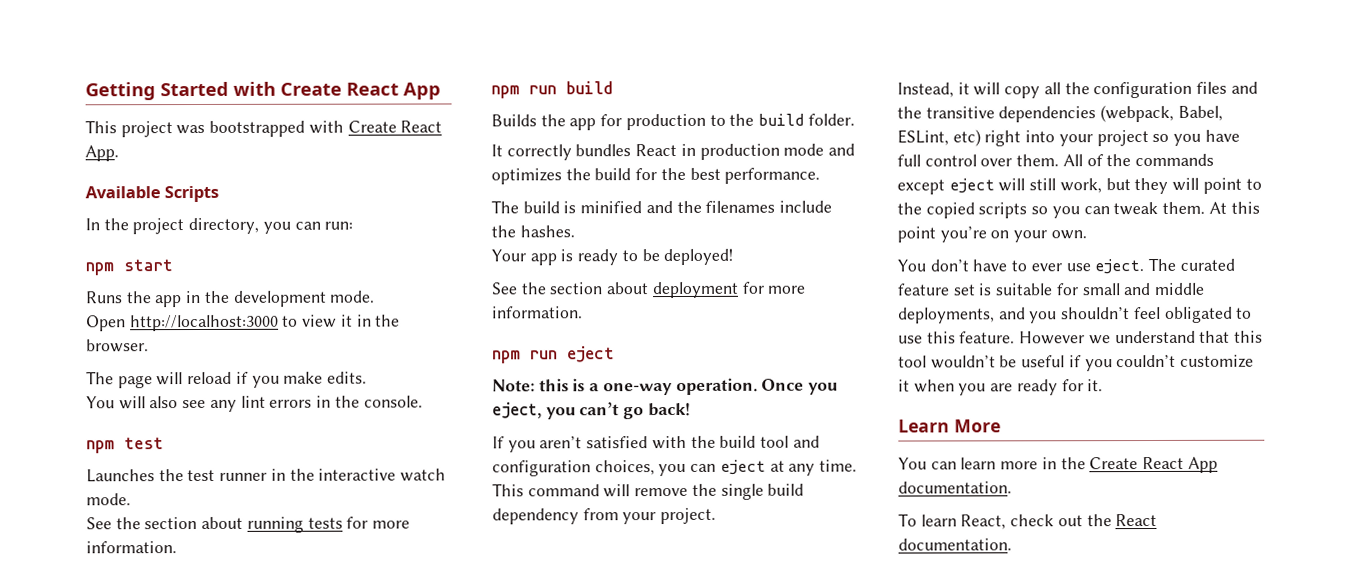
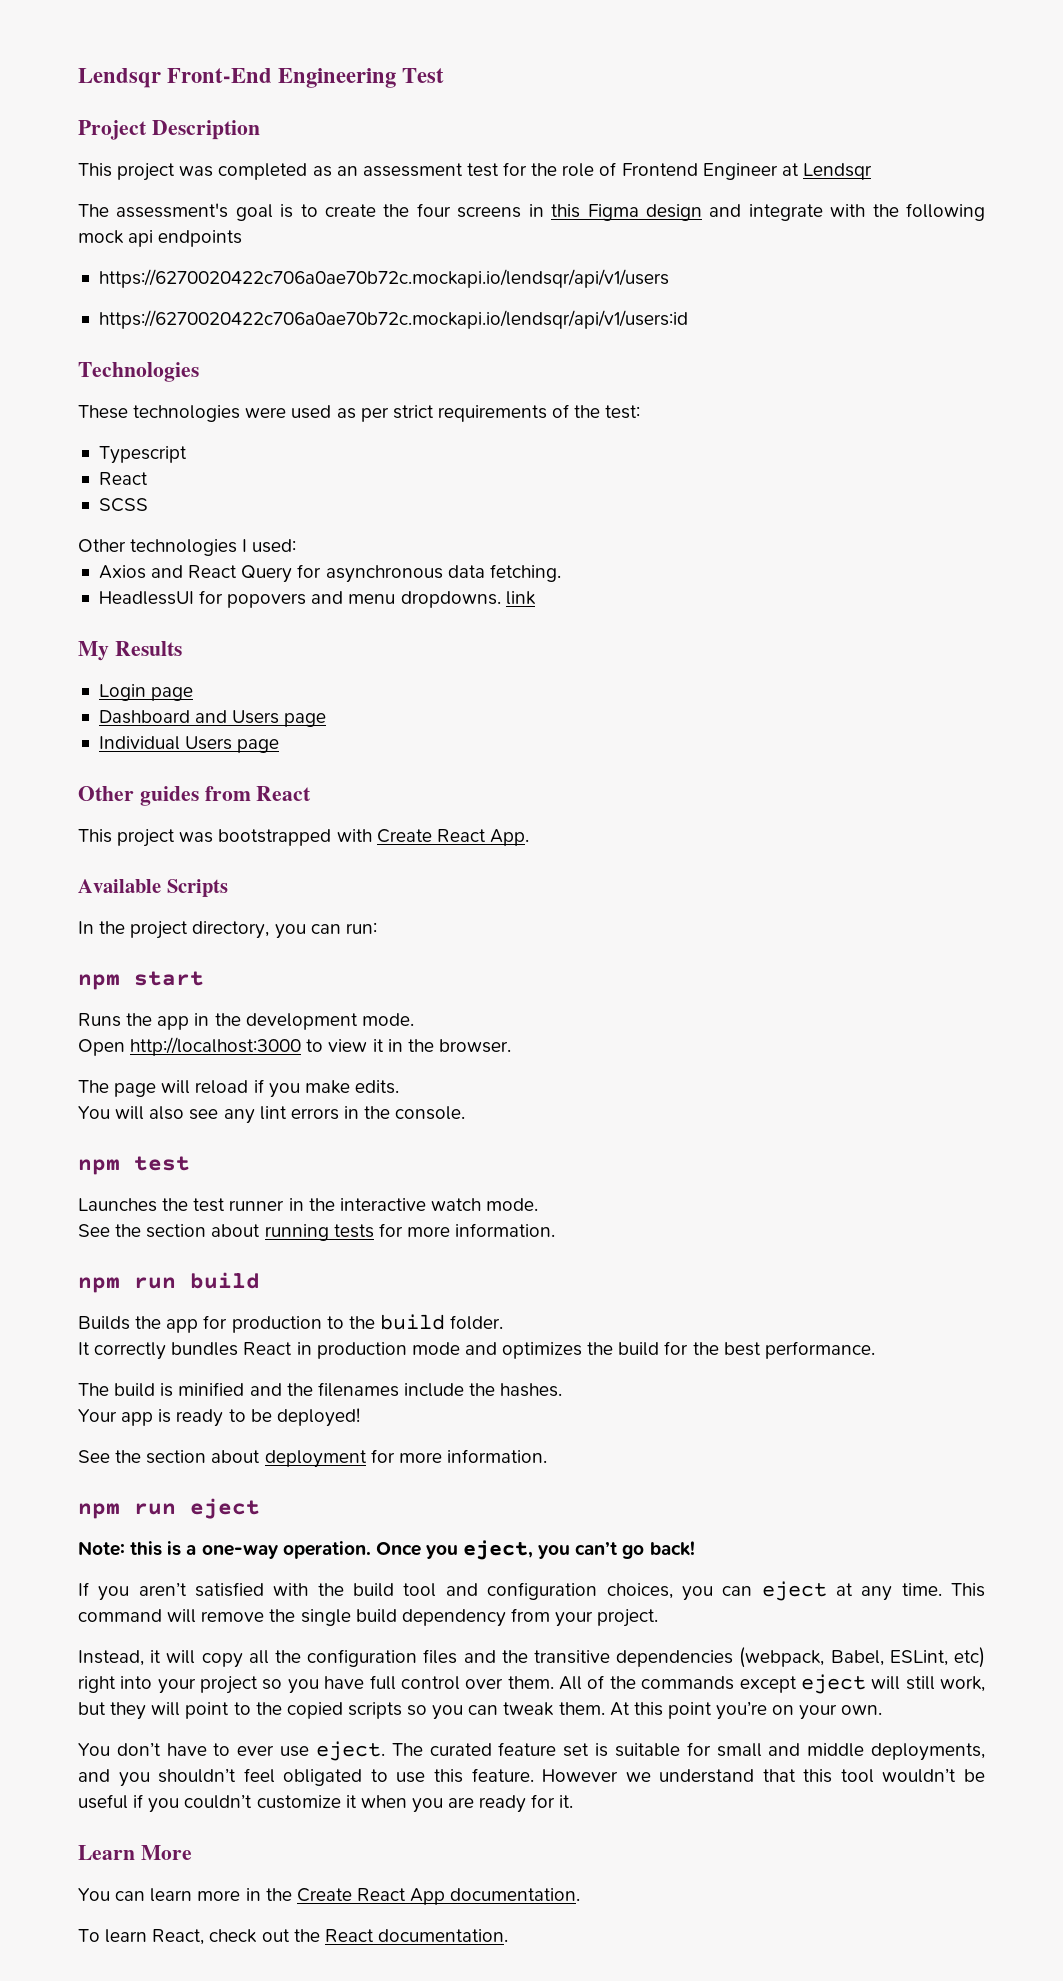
- Getting Started with Create React App
+ Lendsqr Front-End Engineering Test
+ Project Description
+ This project was completed as an assessment test for the role of Frontend Engineer at Lendsqr
+ The assessment's goal is to create the four screens in this Figma design and integrate with the following mock api endpoints
+ https://6270020422c706a0ae70b72c.mockapi.io/lendsqr/api/v1/users
+ https://6270020422c706a0ae70b72c.mockapi.io/lendsqr/api/v1/users:id
+ Technologies
+ These technologies were used as per strict requirements of the test:
+ Typescript
+ React
+ SCSS
+ Other technologies I used:
+ Axios and React Query for asynchronous data fetching.
+ HeadlessUI for popovers and menu dropdowns. link
+ My Results
+ Login page
+ Dashboard and Users page
+ Individual Users page
+ Other guides from React

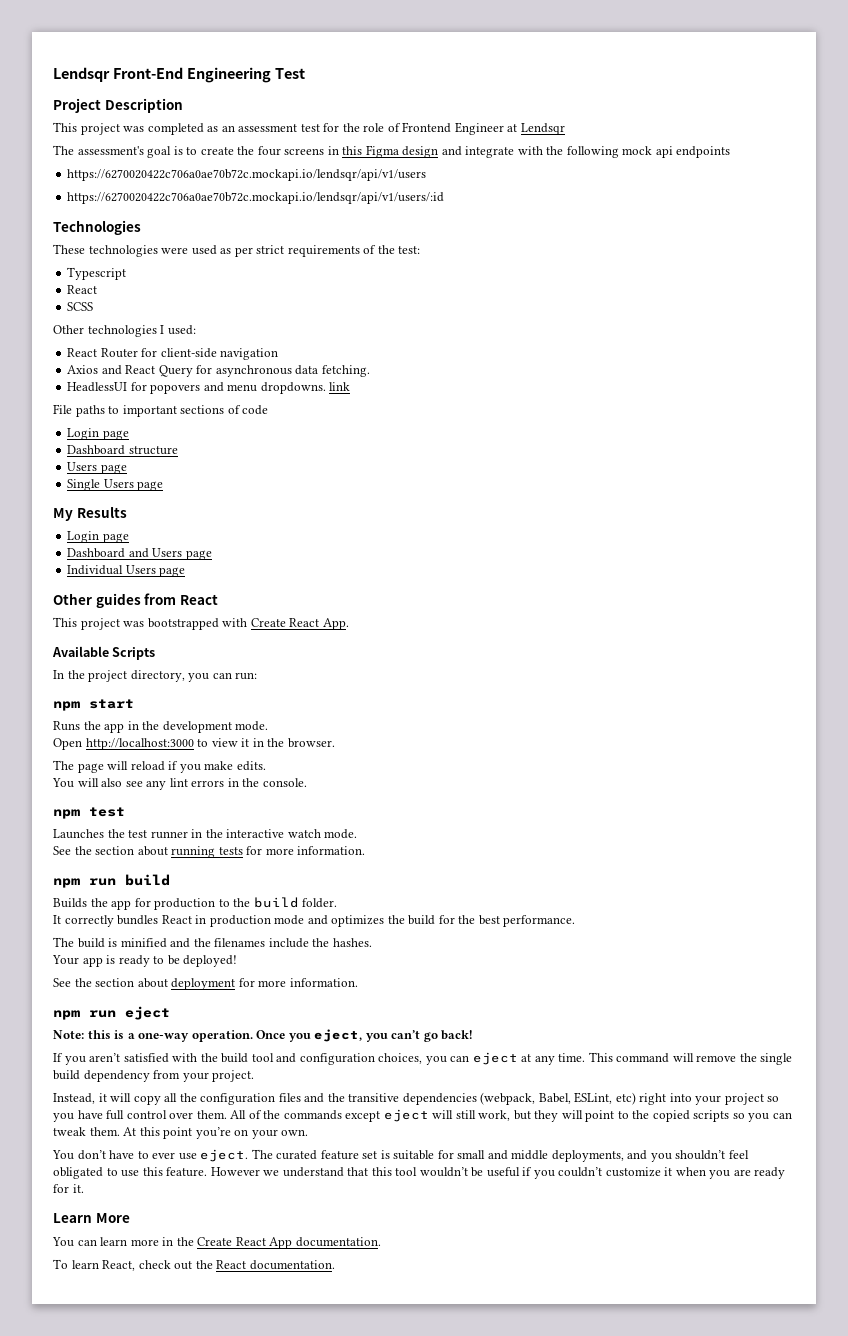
- https://6270020422c706a0ae70b72c.mockapi.io/lendsqr/api/v1/users:id
+ https://6270020422c706a0ae70b72c.mockapi.io/lendsqr/api/v1/users/:id
+ React Router for client-side navigation
+ File paths to important sections of code
+ Login page
+ Dashboard structure
+ Users page
+ Single Users page

